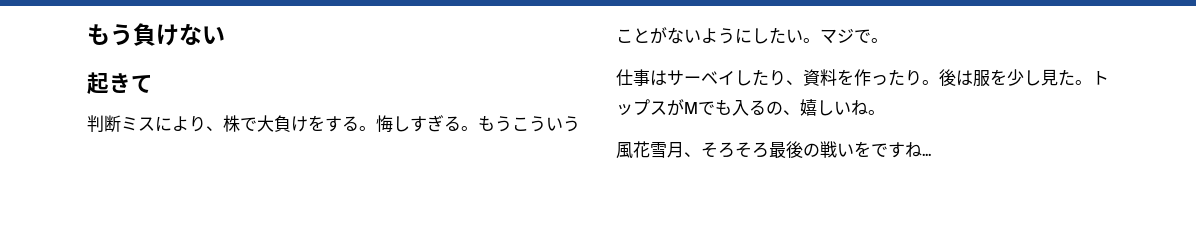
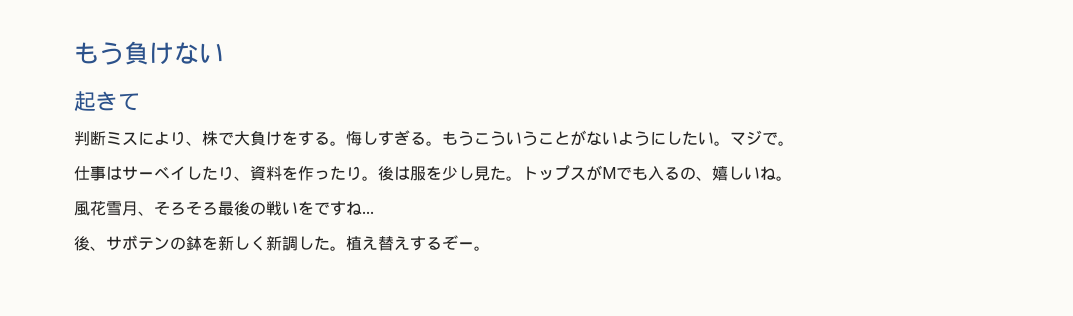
+ 後、サボテンの鉢を新しく新調した。植え替えするぞー。

